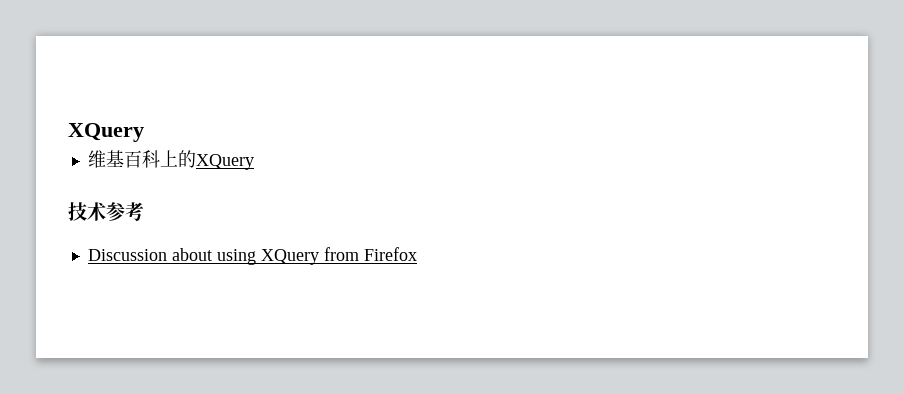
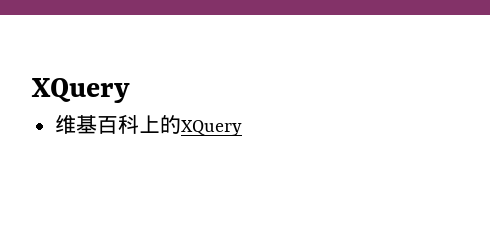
- 技术参考
- Discussion about using XQuery from Firefox

